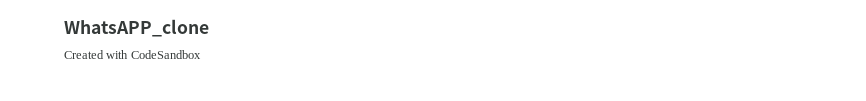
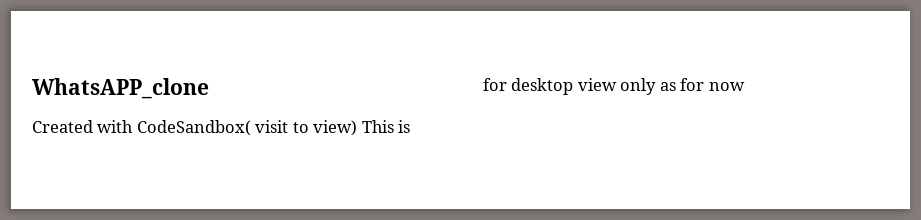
- Created with CodeSandbox
+ Created with CodeSandbox( visit to view) This is for desktop view only as for now

